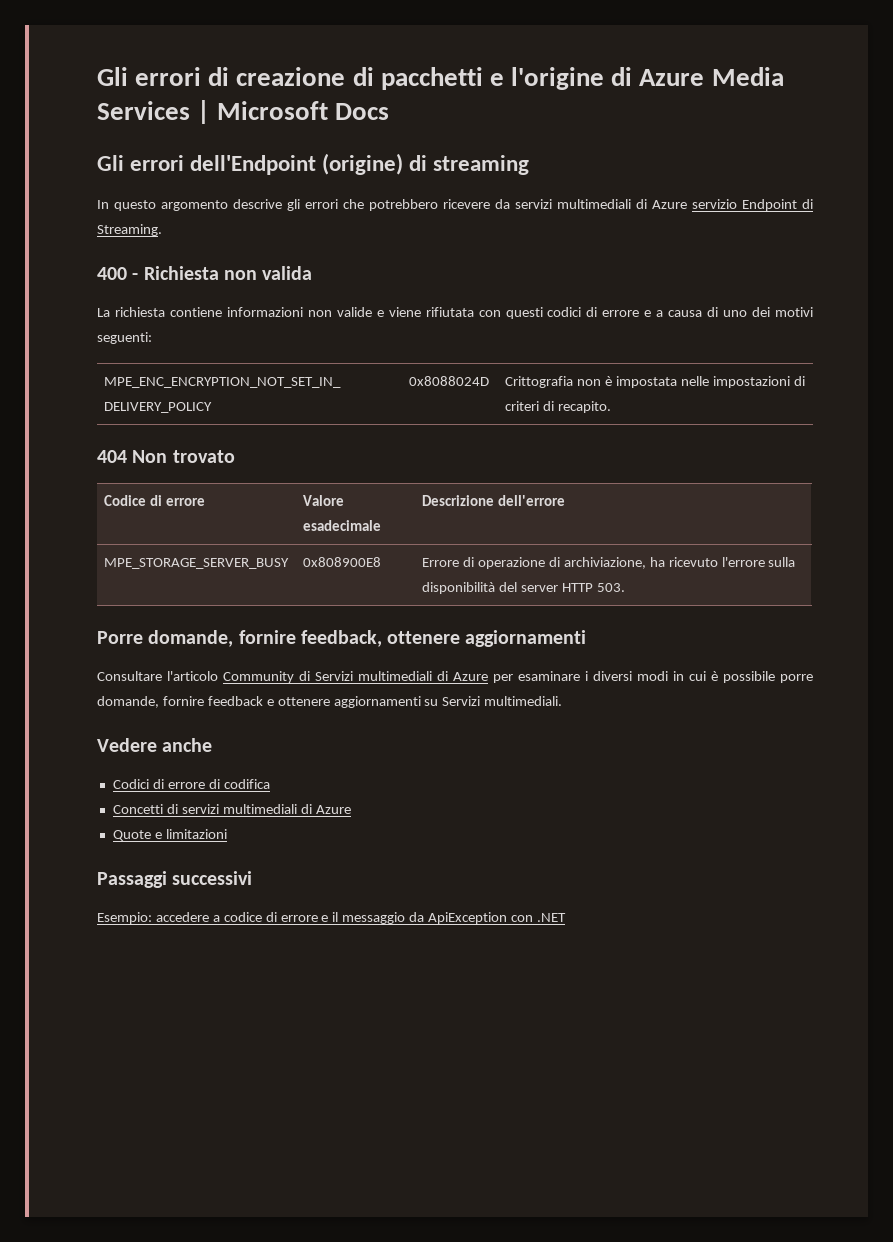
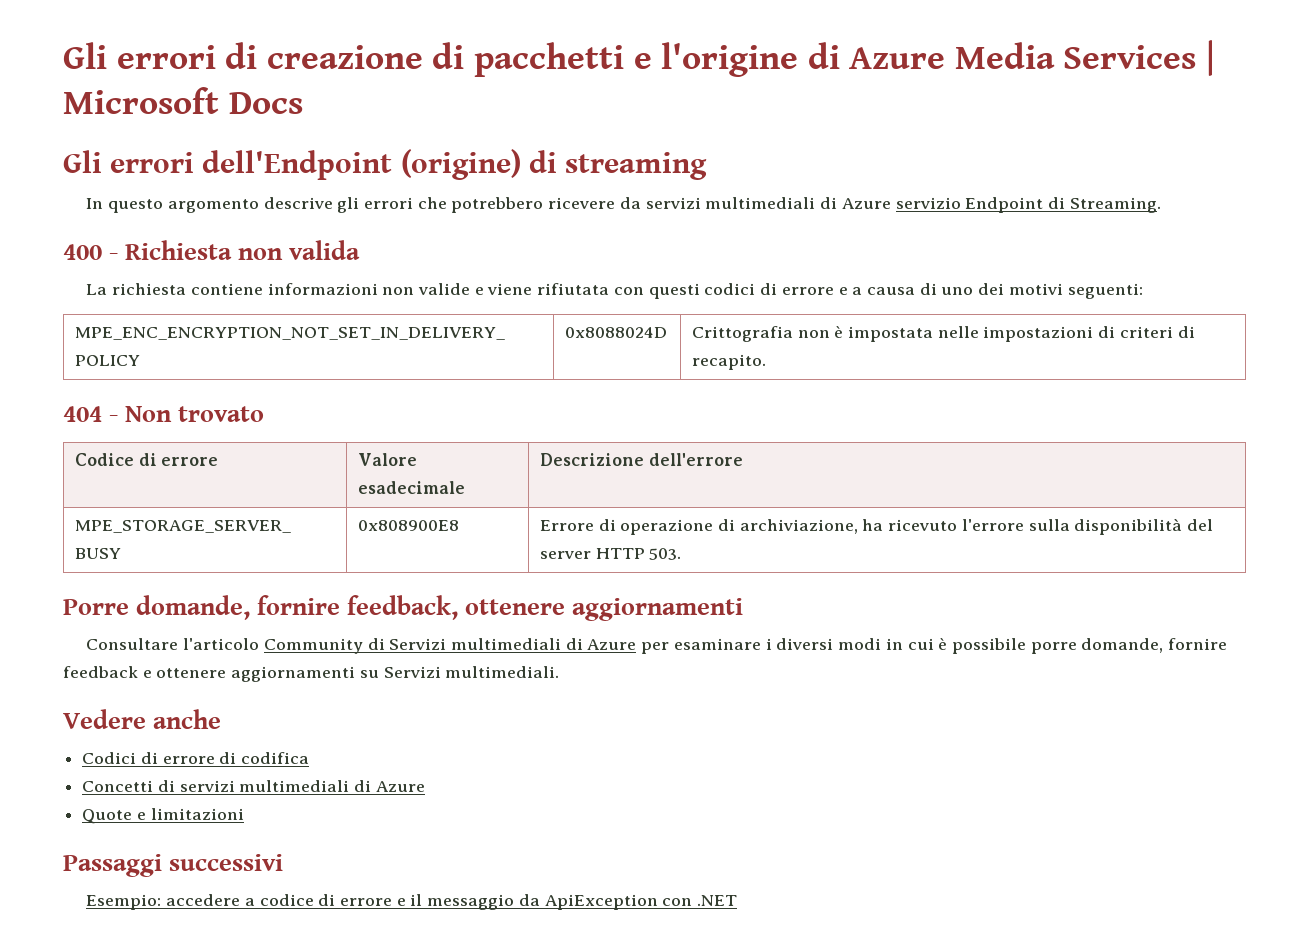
- 404 Non trovato
+ 404 - Non trovato

